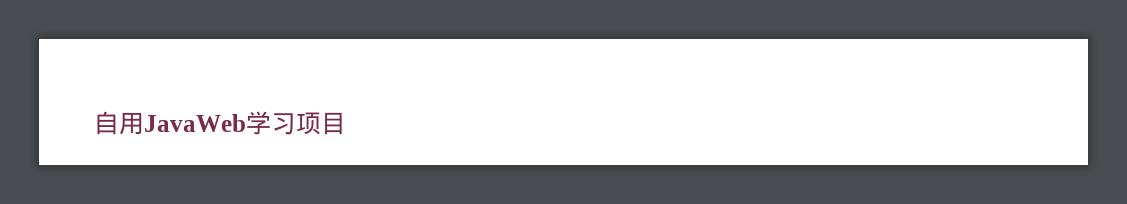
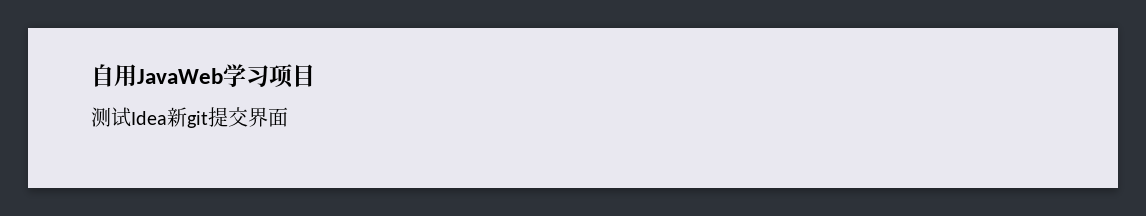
+ 测试Idea新git提交界面

